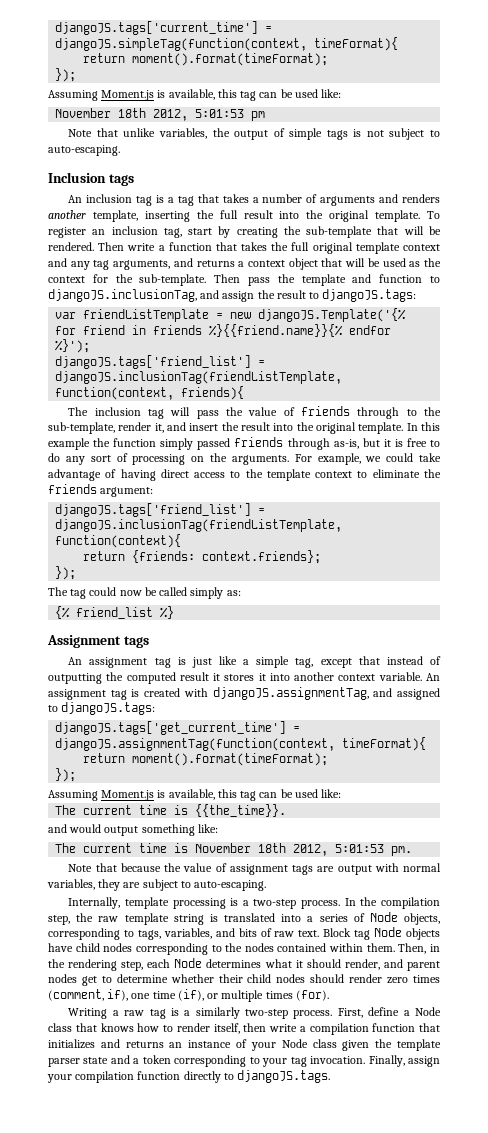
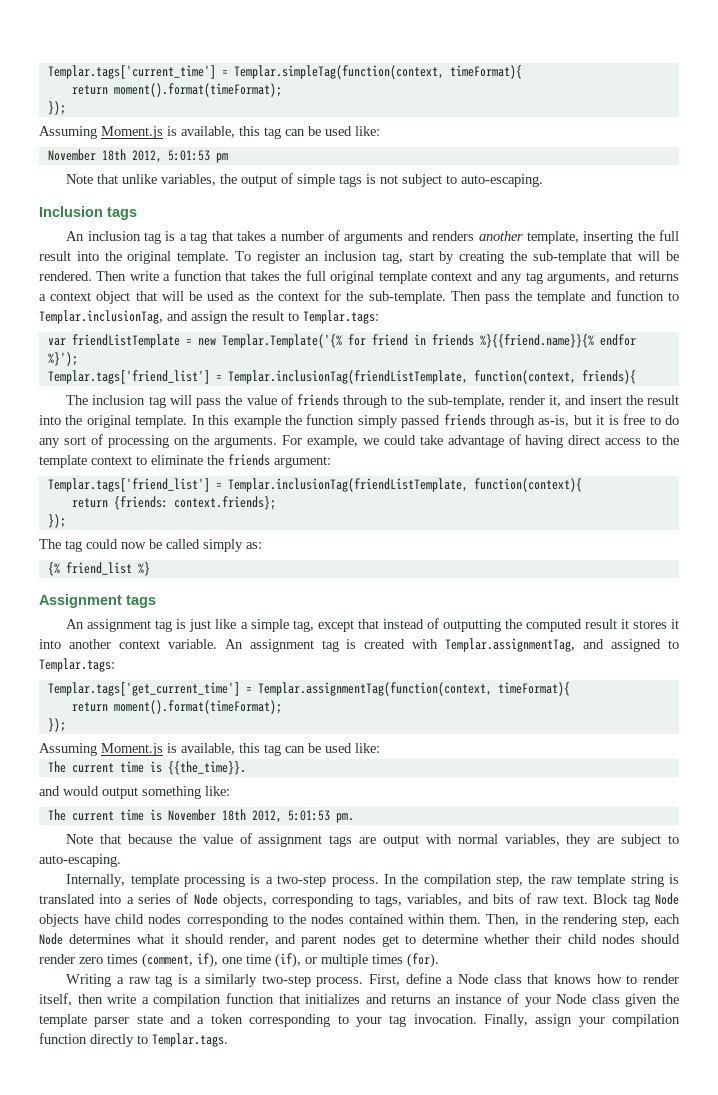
- djangoJS.tags['current_time'] = djangoJS.simpleTag(function(context, timeFormat){
+ Templar.tags['current_time'] = Templar.simpleTag(function(context, timeFormat){
- Then pass the template and function to djangoJS.inclusionTag, and assign the result to djangoJS.tags:
+ Then pass the template and function to Templar.inclusionTag, and assign the result to Templar.tags:
- var friendListTemplate = new djangoJS.Template('{% for friend in friends %}{{friend.name}}{% endfor %}');
+ var friendListTemplate = new Templar.Template('{% for friend in friends %}{{friend.name}}{% endfor %}');
- djangoJS.tags['friend_list'] = djangoJS.inclusionTag(friendListTemplate, function(context, friends){
+ Templar.tags['friend_list'] = Templar.inclusionTag(friendListTemplate, function(context, friends){
- djangoJS.tags['friend_list'] = djangoJS.inclusionTag(friendListTemplate, function(context){
+ Templar.tags['friend_list'] = Templar.inclusionTag(friendListTemplate, function(context){
- An assignment tag is created with djangoJS.assignmentTag, and assigned to djangoJS.tags:
- djangoJS.tags['get_current_time'] = djangoJS.assignmentTag(function(context, timeFormat){
+ An assignment tag is created with Templar.assignmentTag, and assigned to Templar.tags:
+ Templar.tags['get_current_time'] = Templar.assignmentTag(function(context, timeFormat){
- Finally, assign your compilation function directly to djangoJS.tags.
+ Finally, assign your compilation function directly to Templar.tags.

